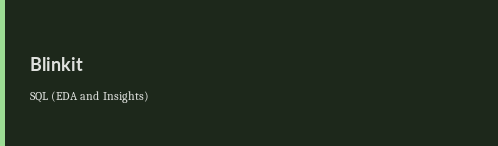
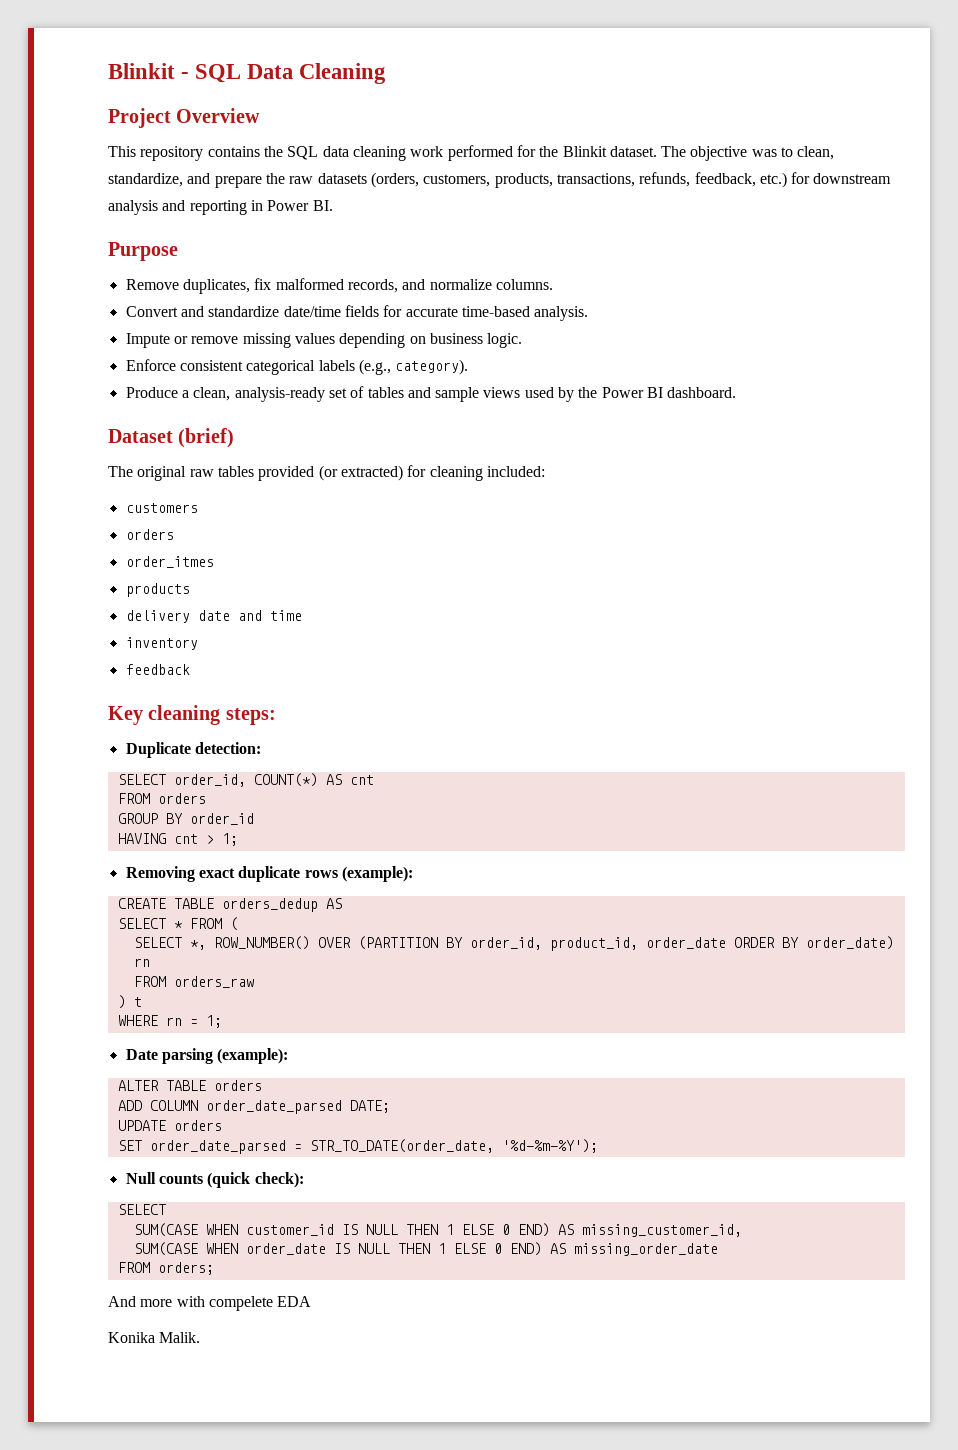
- Blinkit
- SQL (EDA and Insights)
+ Blinkit - SQL Data Cleaning
+ Project Overview
+ This repository contains the SQL data cleaning work performed for the Blinkit dataset. The objective was to clean, standardize, and prepare the raw datasets (orders, customers, products, transactions, refunds, feedback, etc.) for downstream analysis and reporting in Power BI.
+ Purpose
+ Remove duplicates, fix malformed records, and normalize columns.
+ Convert and standardize date/time fields for accurate time-based analysis.
+ Impute or remove missing values depending on business logic.
+ Enforce consistent categorical labels (e.g., category).
+ Produce a clean, analysis-ready set of tables and sample views used by the Power BI dashboard.
+ Dataset (brief)
+ The original raw tables provided (or extracted) for cleaning included:
+ customers
+ orders
+ order_itmes
+ products
+ delivery date and time
+ inventory
+ feedback
+ Key cleaning steps:
+ Duplicate detection:
+ SELECT order_id, COUNT(*) AS cnt
+ FROM orders
+ GROUP BY order_id
+ HAVING cnt > 1;
+ Removing exact duplicate rows (example):
+ CREATE TABLE orders_dedup AS
+ SELECT * FROM (
+ SELECT *, ROW_NUMBER() OVER (PARTITION BY order_id, product_id, order_date ORDER BY order_date) rn
+ FROM orders_raw
+ ) t
+ WHERE rn = 1;
+ Date parsing (example):
+ ALTER TABLE orders
+ ADD COLUMN order_date_parsed DATE;
+ UPDATE orders
+ SET order_date_parsed = STR_TO_DATE(order_date, '%d-%m-%Y');
+ Null counts (quick check):
+ SELECT
+ SUM(CASE WHEN customer_id IS NULL THEN 1 ELSE 0 END) AS missing_customer_id,
+ SUM(CASE WHEN order_date IS NULL THEN 1 ELSE 0 END) AS missing_order_date
+ FROM orders;
+ And more with compelete EDA
+ Konika Malik.

